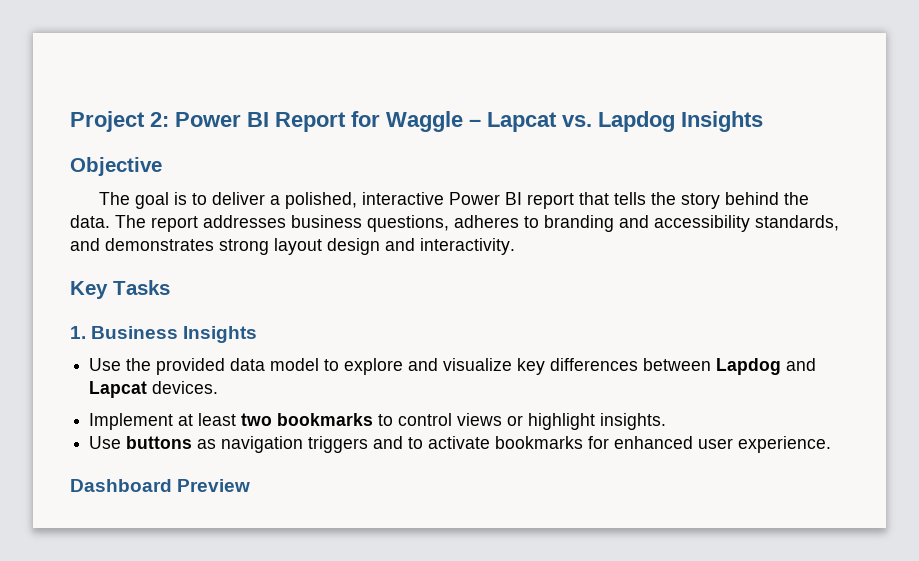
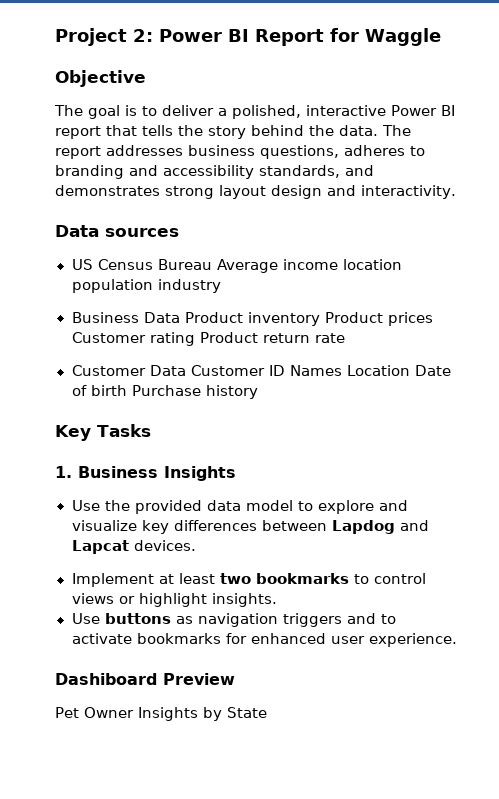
- Project 2: Power BI Report for Waggle – Lapcat vs. Lapdog Insights
+ Project 2: Power BI Report for Waggle
+ Data sources
+ US Census Bureau Average income location population industry
+ Business Data Product inventory Product prices Customer rating Product return rate
+ Customer Data Customer ID Names Location Date of birth Purchase history
- Dashboard Preview
+ Dashiboard Preview
+ Pet Owner Insights by State

